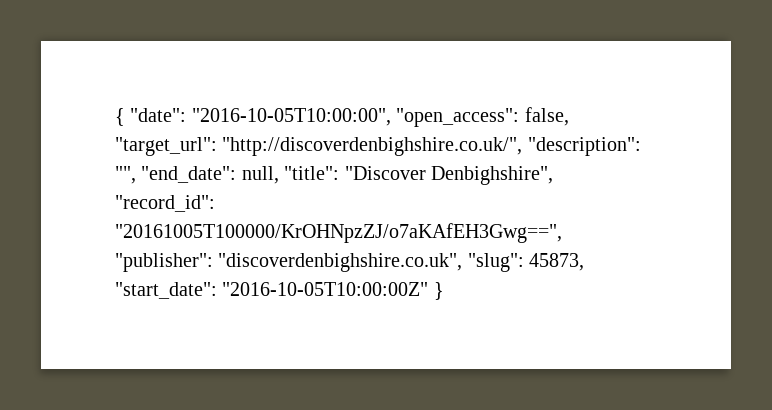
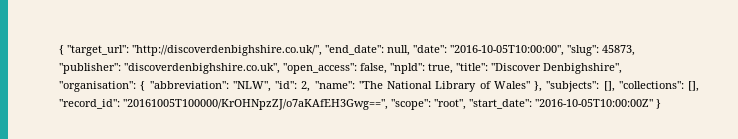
- { "date": "2016-10-05T10:00:00", "open_access": false, "target_url": "http://discoverdenbighshire.co.uk/", "description": "", "end_date": null, "title": "Discover Denbighshire", "record_id": "20161005T100000/KrOHNpzZJ/o7aKAfEH3Gwg==", "publisher": "discoverdenbighshire.co.uk", "slug": 45873, "start_date": "2016-10-05T10:00:00Z" }
+ { "target_url": "http://discoverdenbighshire.co.uk/", "end_date": null, "date": "2016-10-05T10:00:00", "slug": 45873, "publisher": "discoverdenbighshire.co.uk", "open_access": false, "npld": true, "title": "Discover Denbighshire", "organisation": { "abbreviation": "NLW", "id": 2, "name": "The National Library of Wales" }, "subjects": [], "collections": [], "record_id": "20161005T100000/KrOHNpzZJ/o7aKAfEH3Gwg==", "scope": "root", "start_date": "2016-10-05T10:00:00Z" }

